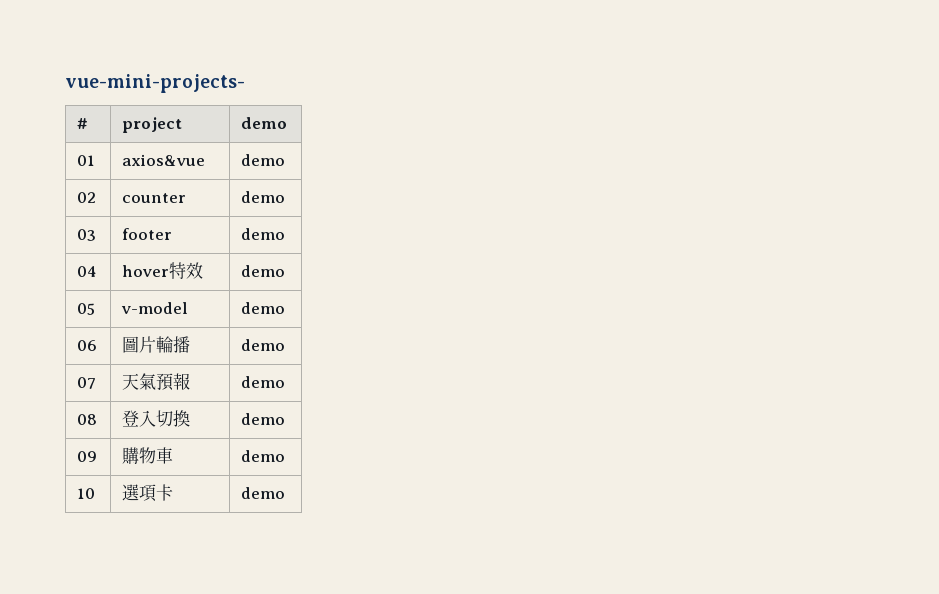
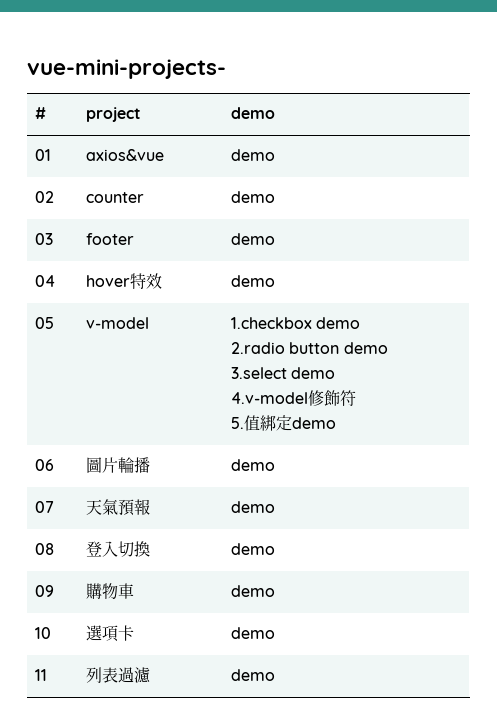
- 05 | v-model | demo
+ 05 | v-model | 1.checkbox demo
+ 2.radio button demo
+ 3.select demo
+ 4.v-model修飾符
+ 5.值綁定demo
+ 11 | 列表過濾 | demo

